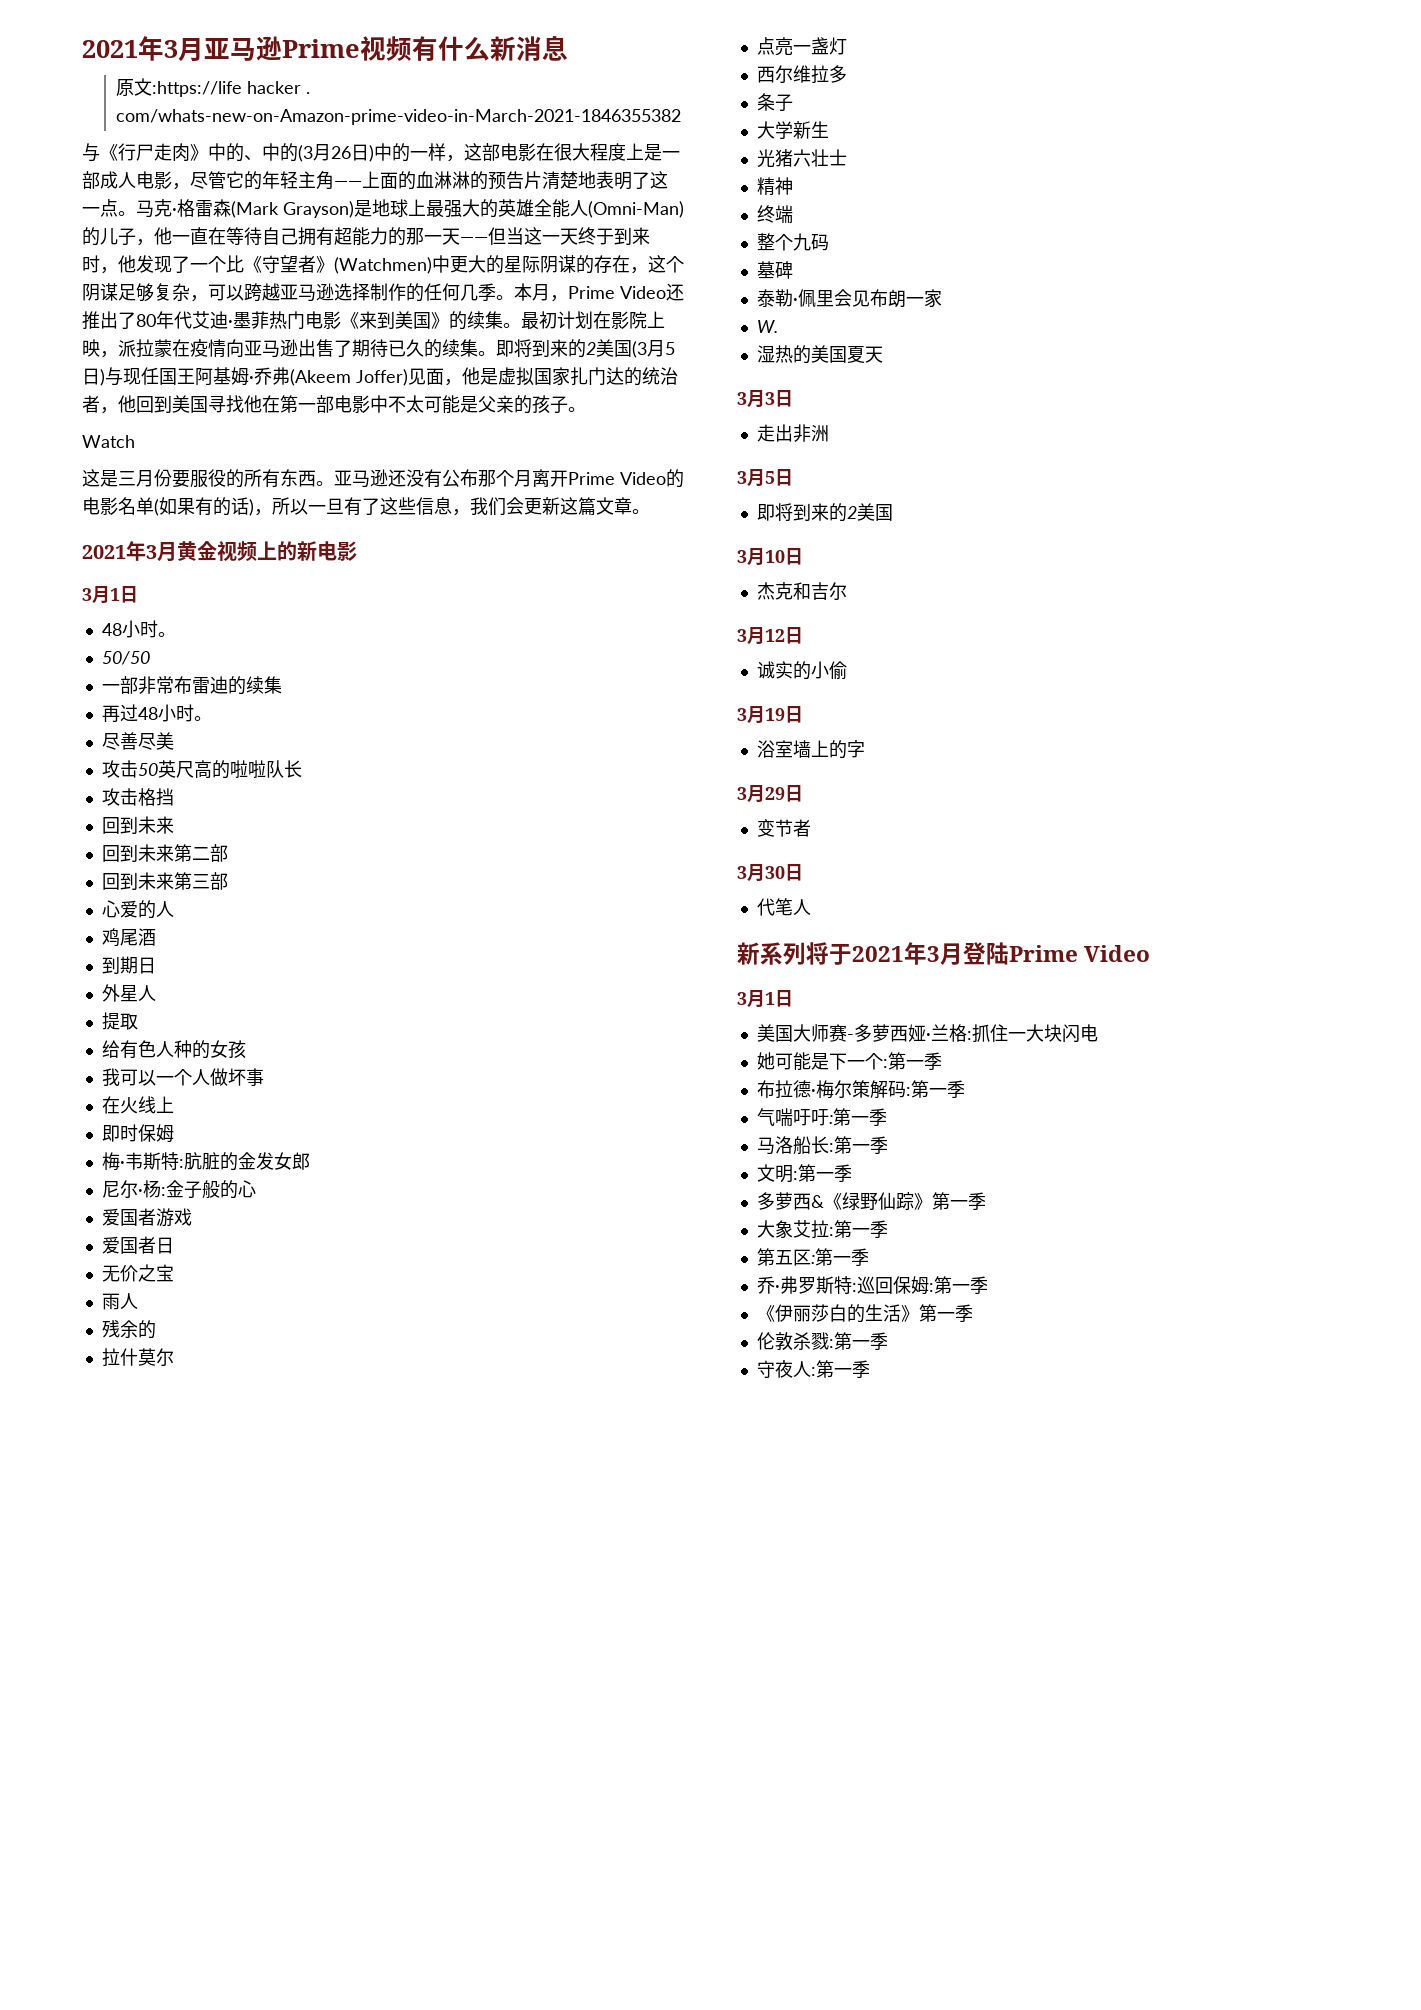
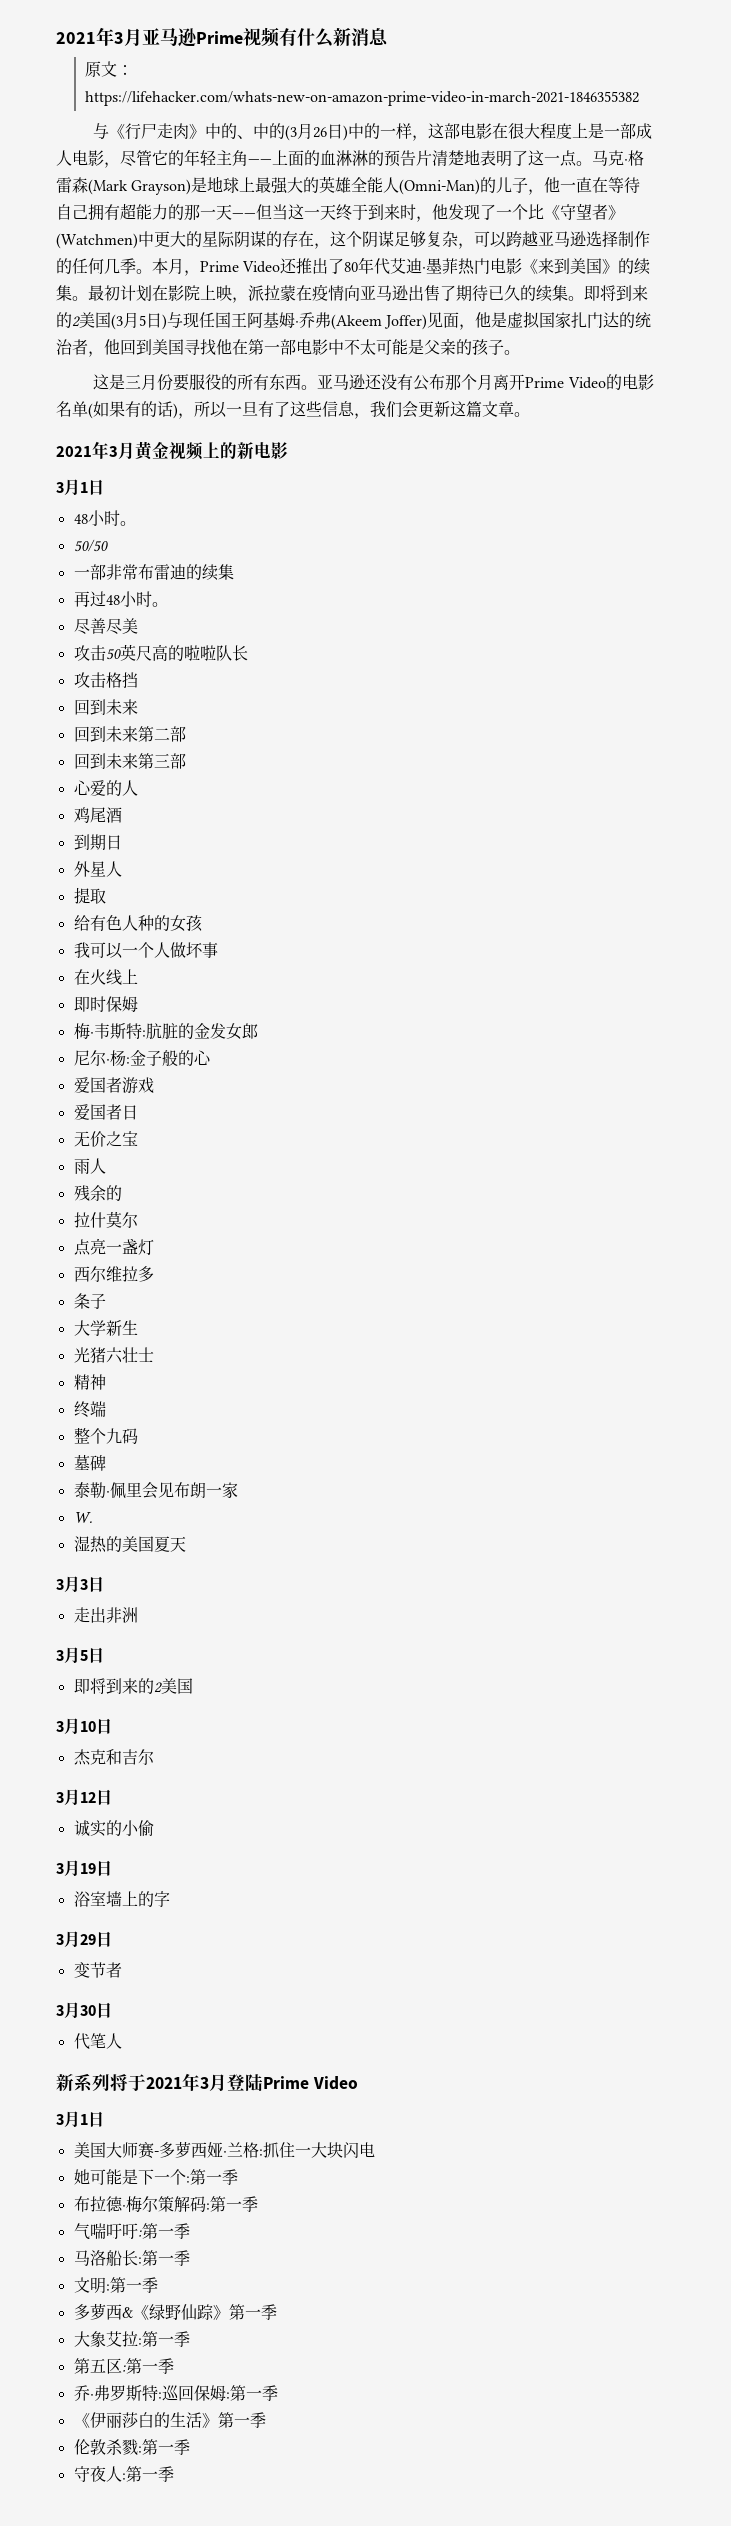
- 原文:https://life hacker . com/whats-new-on-Amazon-prime-video-in-March-2021-1846355382
+ 原文：https://lifehacker.com/whats-new-on-amazon-prime-video-in-march-2021-1846355382
- Watch

